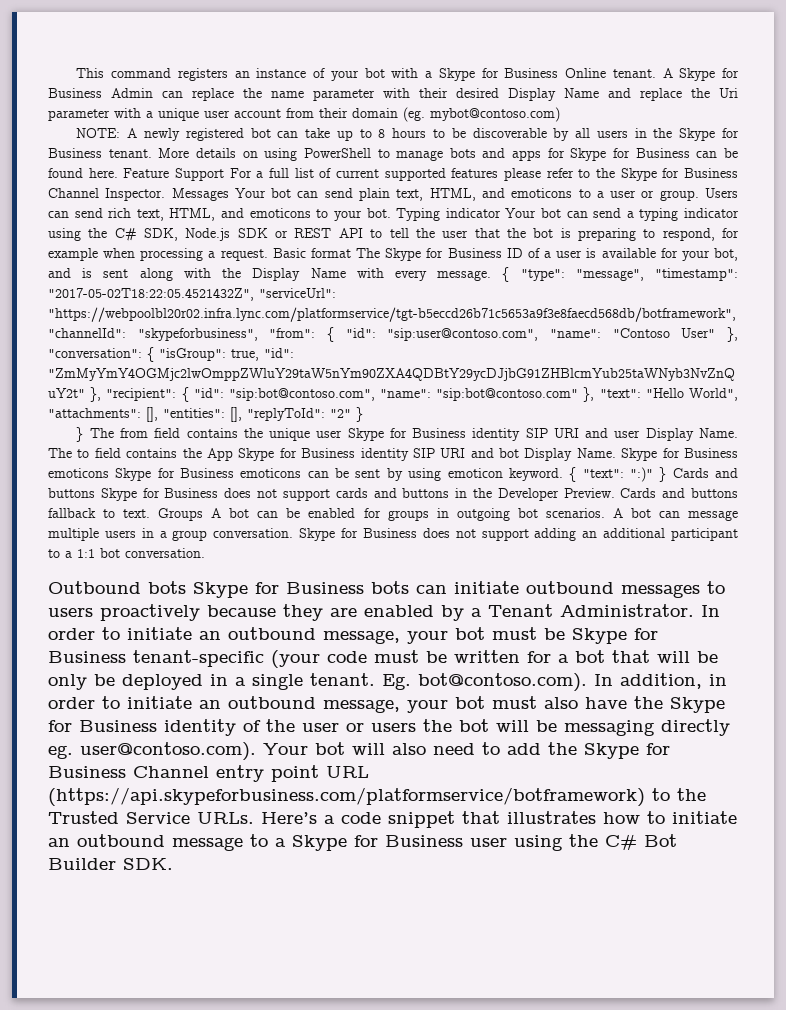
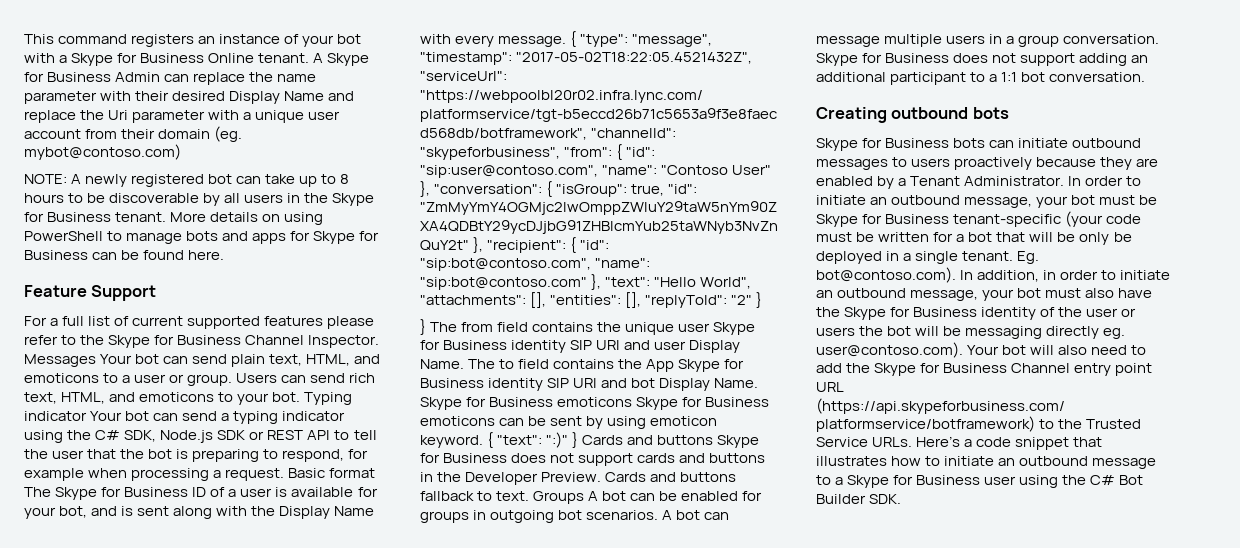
- More details on using PowerShell to manage bots and apps for Skype for Business can be found here. Feature Support For a full list of current supported features please refer to the Skype for Business Channel Inspector.
+ More details on using PowerShell to manage bots and apps for Skype for Business can be found here.
+ Feature Support
+ For a full list of current supported features please refer to the Skype for Business Channel Inspector.
- Outbound bots Skype for Business bots can initiate outbound messages to users proactively because they are enabled by a Tenant Administrator.
+ Creating outbound bots
+ Skype for Business bots can initiate outbound messages to users proactively because they are enabled by a Tenant Administrator.

